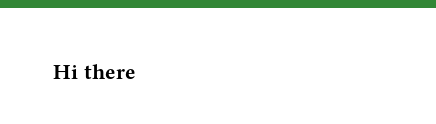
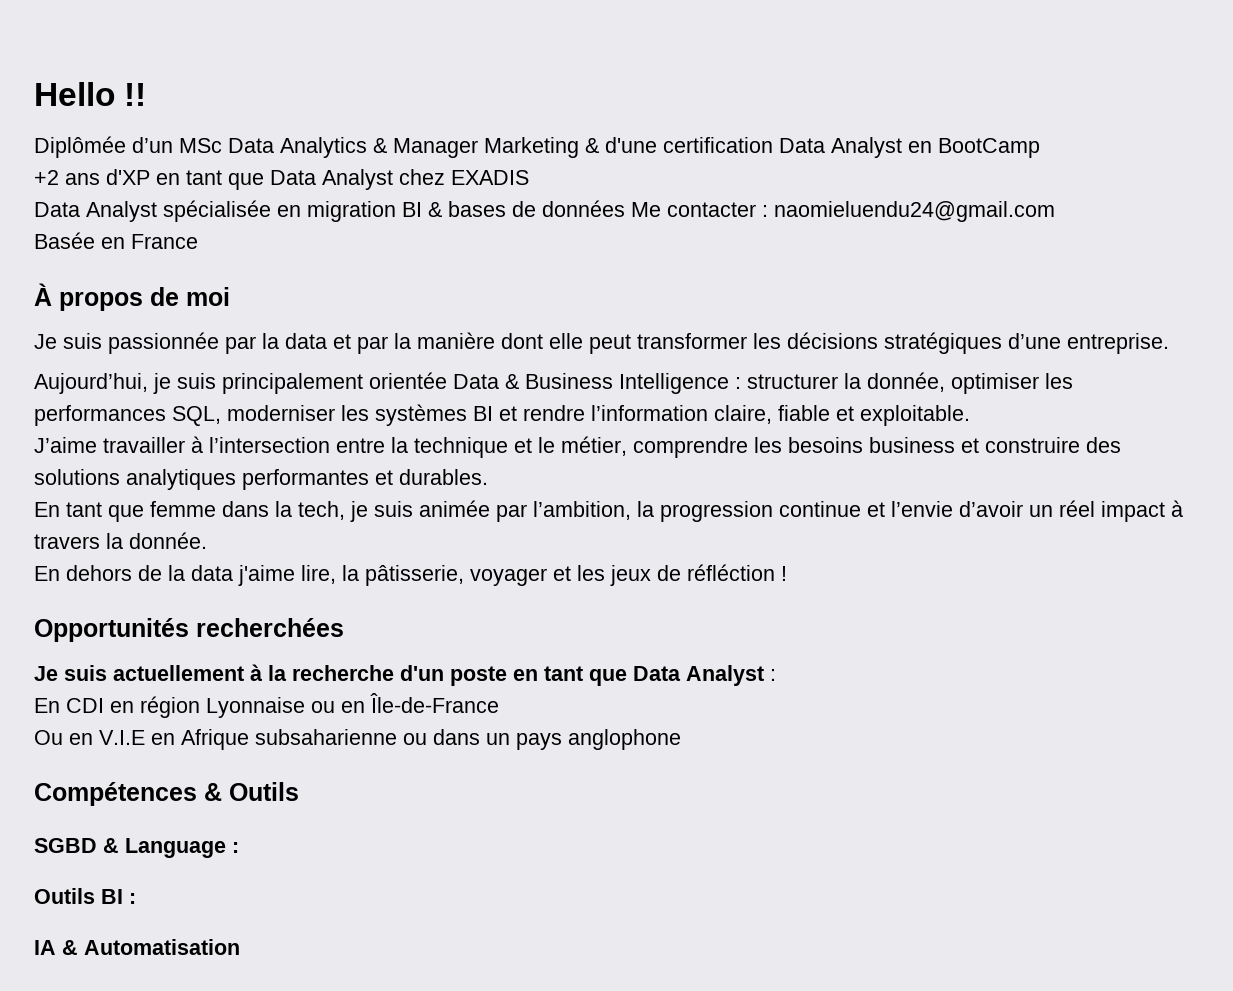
- Hi there
+ Hello !!
+ Diplômée d’un MSc Data Analytics & Manager Marketing & d'une certification Data Analyst en BootCamp
+ +2 ans d'XP en tant que Data Analyst chez EXADIS
+ Data Analyst spécialisée en migration BI & bases de données Me contacter : naomieluendu24@gmail.com
+ Basée en France
+ À propos de moi
+ Je suis passionnée par la data et par la manière dont elle peut transformer les décisions stratégiques d’une entreprise.
+ Aujourd’hui, je suis principalement orientée Data & Business Intelligence : structurer la donnée, optimiser les performances SQL, moderniser les systèmes BI et rendre l’information claire, fiable et exploitable.
+ J’aime travailler à l’intersection entre la technique et le métier, comprendre les besoins business et construire des solutions analytiques performantes et durables.
+ En tant que femme dans la tech, je suis animée par l’ambition, la progression continue et l’envie d’avoir un réel impact à travers la donnée.
+ En dehors de la data j'aime lire, la pâtisserie, voyager et les jeux de réfléction !
+ Opportunités recherchées
+ Je suis actuellement à la recherche d'un poste en tant que Data Analyst :
+ En CDI en région Lyonnaise ou en Île-de-France
+ Ou en V.I.E en Afrique subsaharienne ou dans un pays anglophone
+ Compétences & Outils
+ SGBD & Language :
+ Outils BI :
+ IA & Automatisation

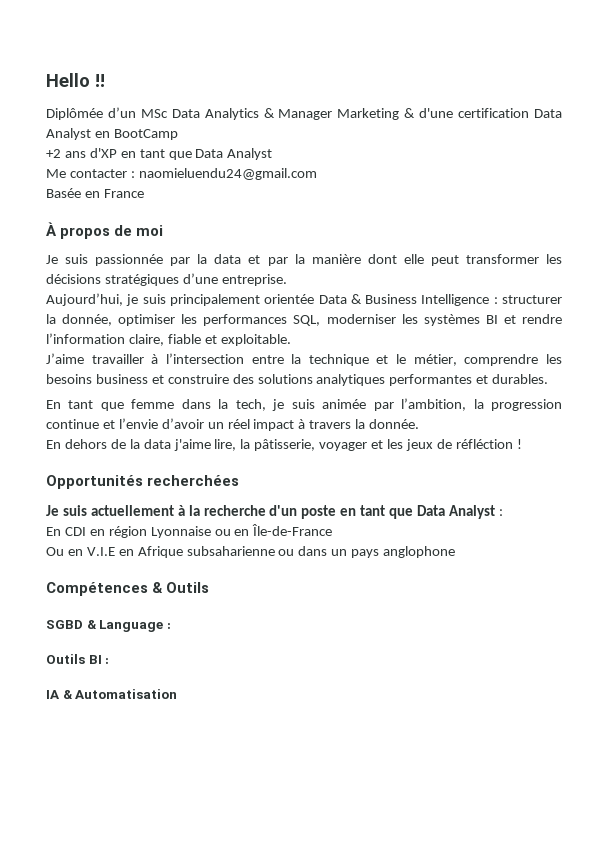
- +2 ans d'XP en tant que Data Analyst chez EXADIS
- Data Analyst spécialisée en migration BI & bases de données Me contacter : naomieluendu24@gmail.com
+ +2 ans d'XP en tant que Data Analyst
+ Me contacter : naomieluendu24@gmail.com

